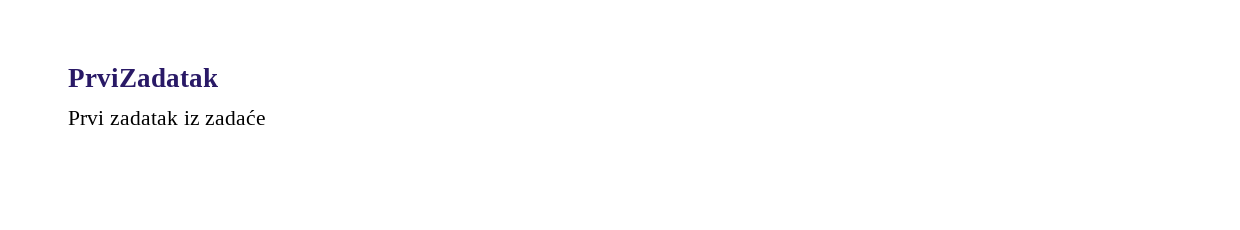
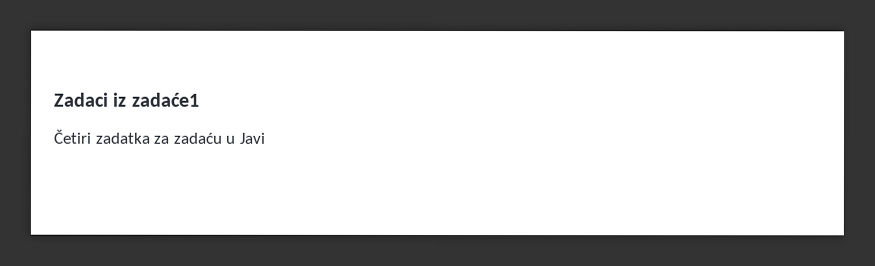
- PrviZadatak
- Prvi zadatak iz zadaće
+ Zadaci iz zadaće1
+ Četiri zadatka za zadaću u Javi

